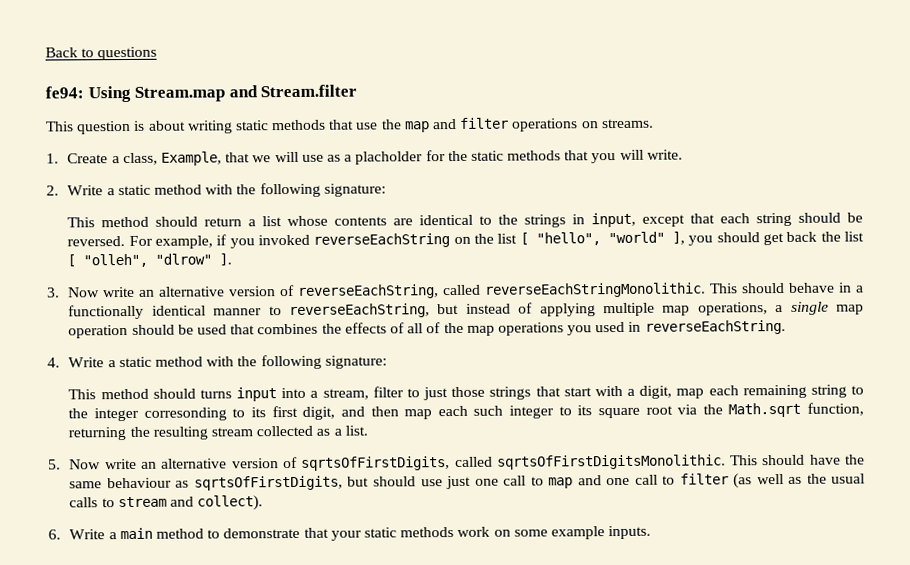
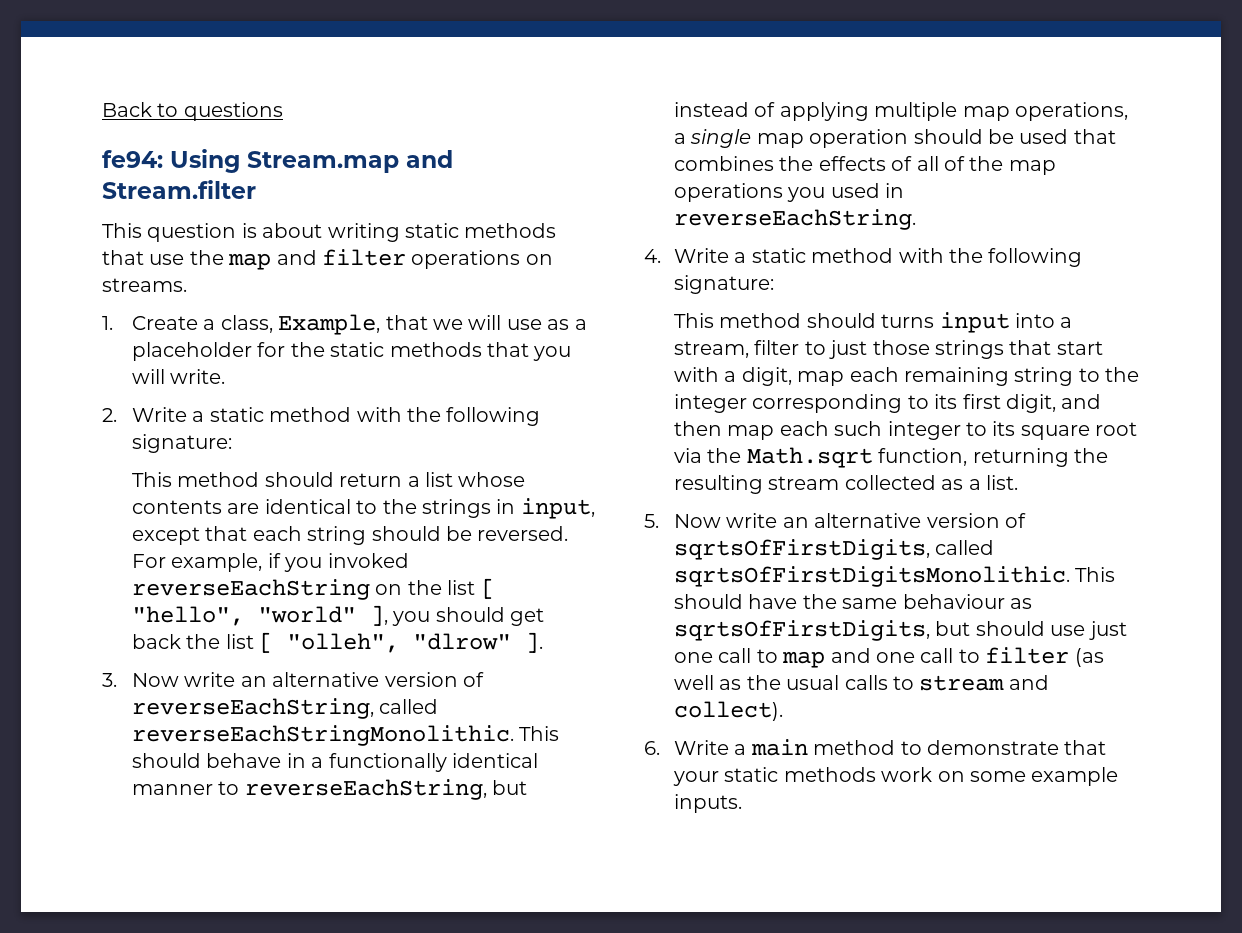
- 1. Create a class, Example, that we will use as a placholder for the static methods that you will write.
+ 1. Create a class, Example, that we will use as a placeholder for the static methods that you will write.
- This method should turns input into a stream, filter to just those strings that start with a digit, map each remaining string to the integer corresonding to its first digit, and then map each such integer to its square root via the Math.sqrt function, returning the resulting stream collected as a list.
+ This method should turns input into a stream, filter to just those strings that start with a digit, map each remaining string to the integer corresponding to its first digit, and then map each such integer to its square root via the Math.sqrt function, returning the resulting stream collected as a list.

